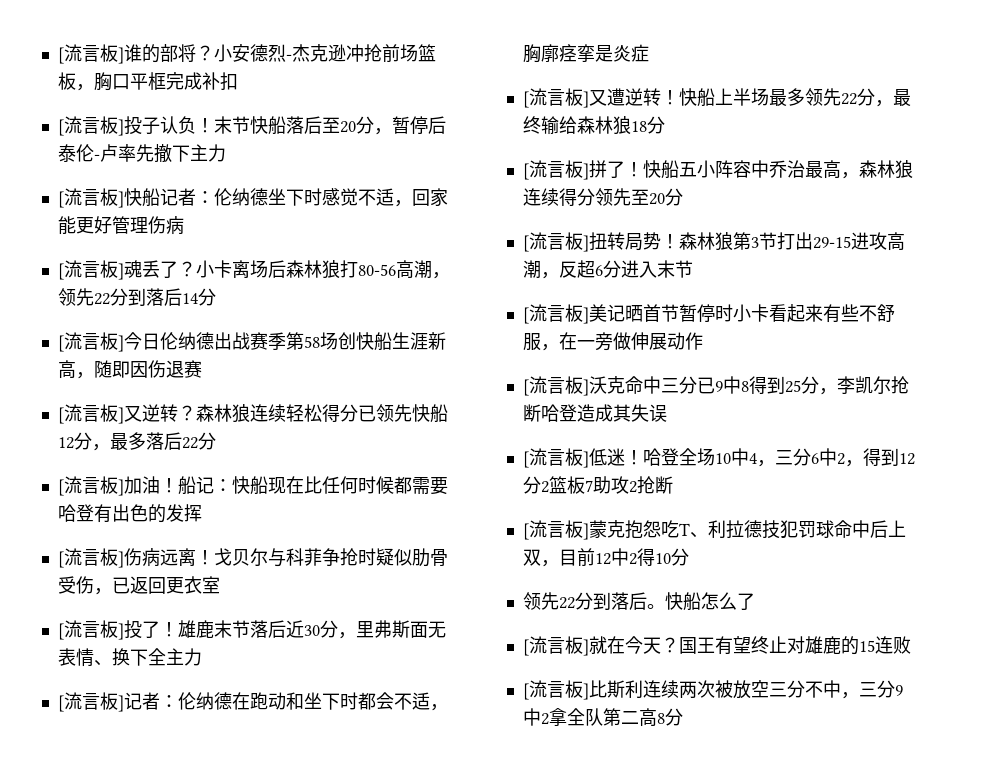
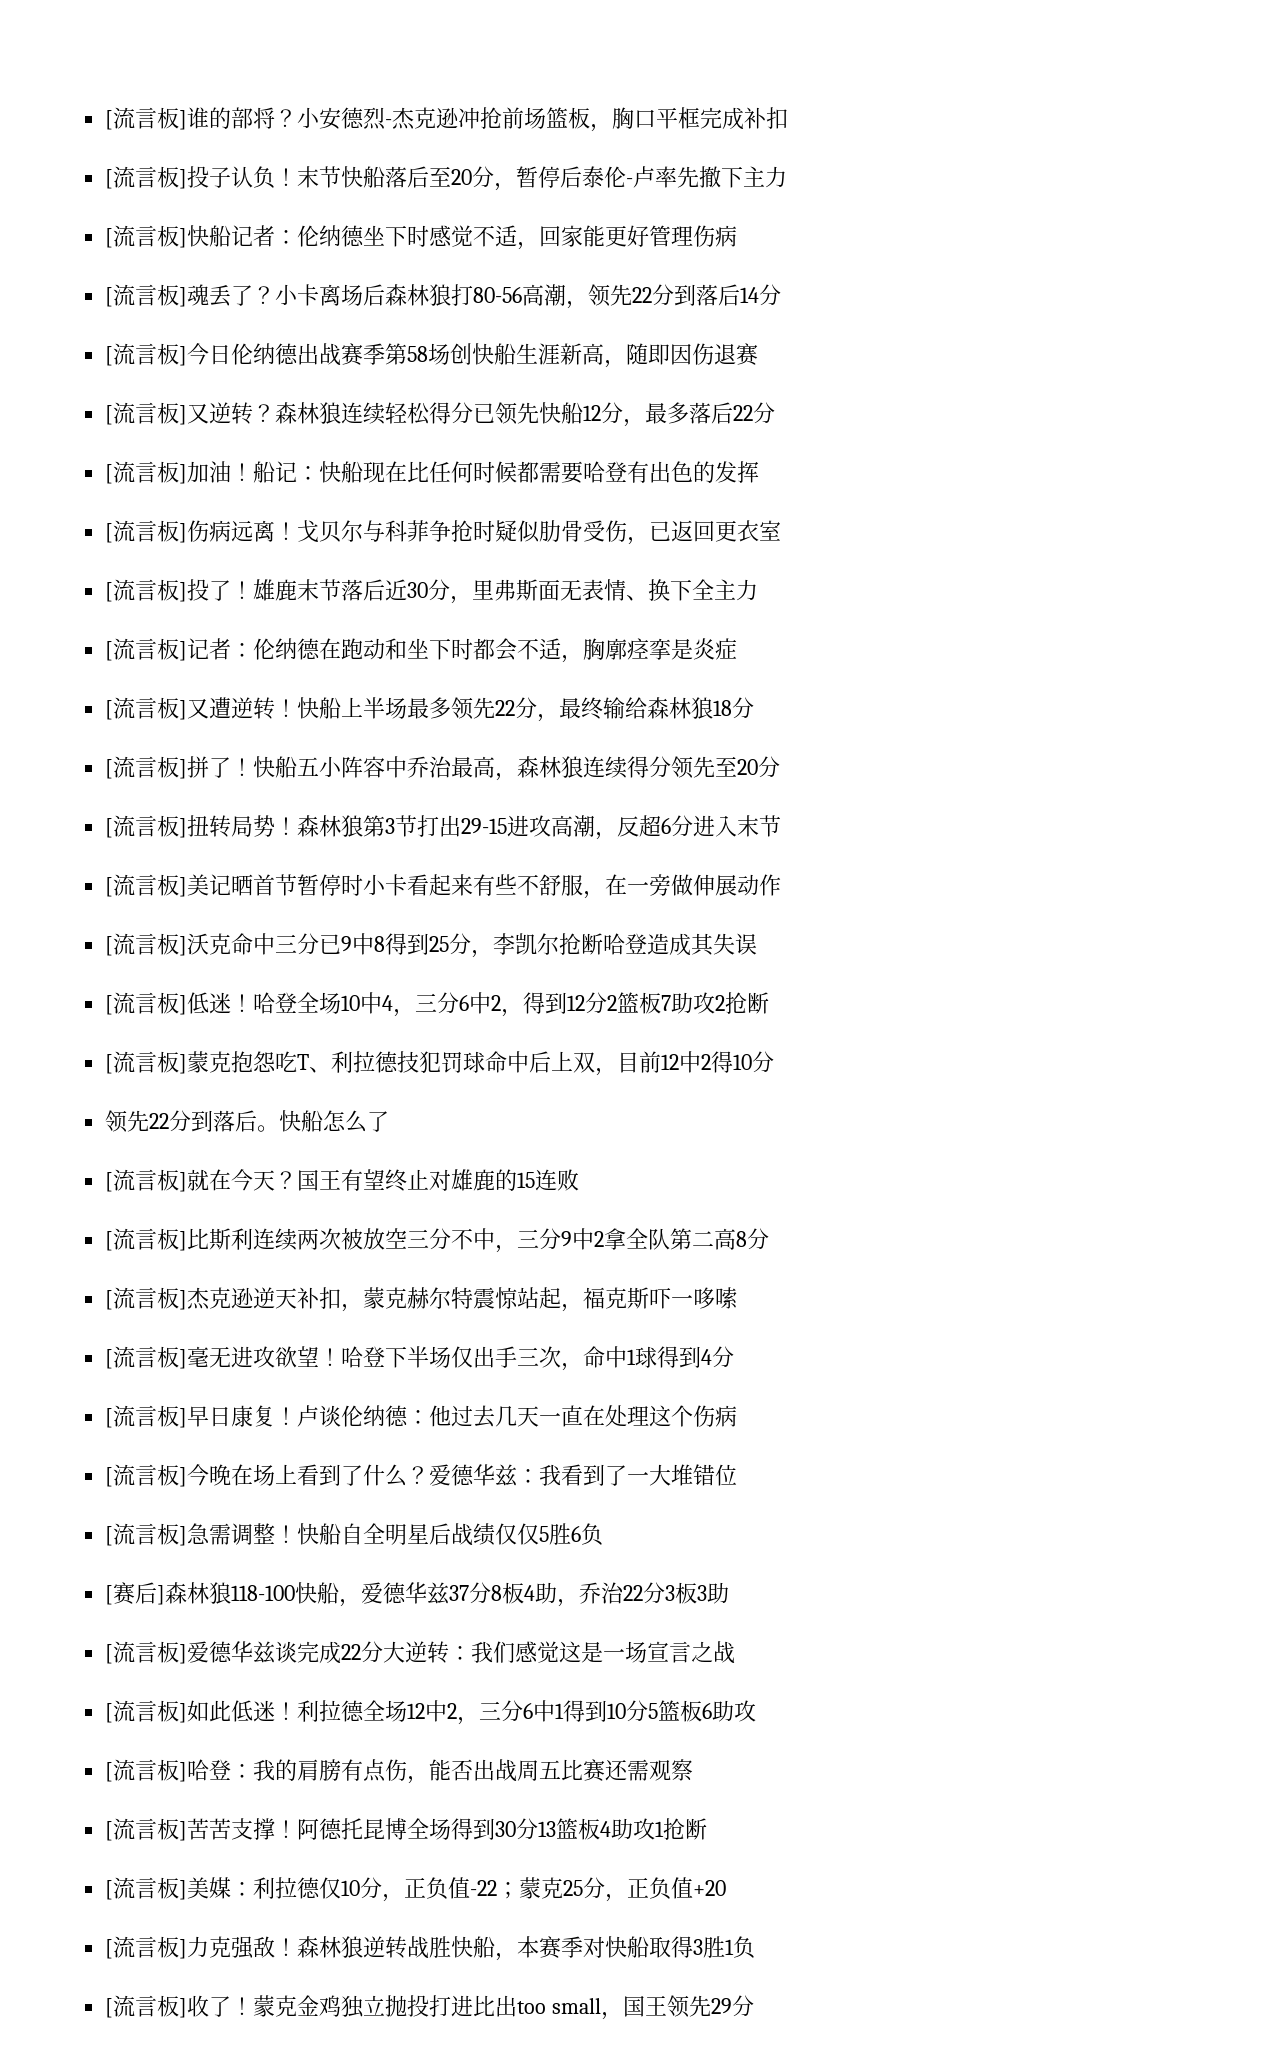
+ [流言板]杰克逊逆天补扣，蒙克赫尔特震惊站起，福克斯吓一哆嗦
+ [流言板]毫无进攻欲望！哈登下半场仅出手三次，命中1球得到4分
+ [流言板]早日康复！卢谈伦纳德：他过去几天一直在处理这个伤病
+ [流言板]今晚在场上看到了什么？爱德华兹：我看到了一大堆错位
+ [流言板]急需调整！快船自全明星后战绩仅仅5胜6负
+ [赛后]森林狼118-100快船，爱德华兹37分8板4助，乔治22分3板3助
+ [流言板]爱德华兹谈完成22分大逆转：我们感觉这是一场宣言之战
+ [流言板]如此低迷！利拉德全场12中2，三分6中1得到10分5篮板6助攻
+ [流言板]哈登：我的肩膀有点伤，能否出战周五比赛还需观察
+ [流言板]苦苦支撑！阿德托昆博全场得到30分13篮板4助攻1抢断
+ [流言板]美媒：利拉德仅10分，正负值-22；蒙克25分，正负值+20
+ [流言板]力克强敌！森林狼逆转战胜快船，本赛季对快船取得3胜1负
+ [流言板]收了！蒙克金鸡独立抛投打进比出too small，国王领先29分

